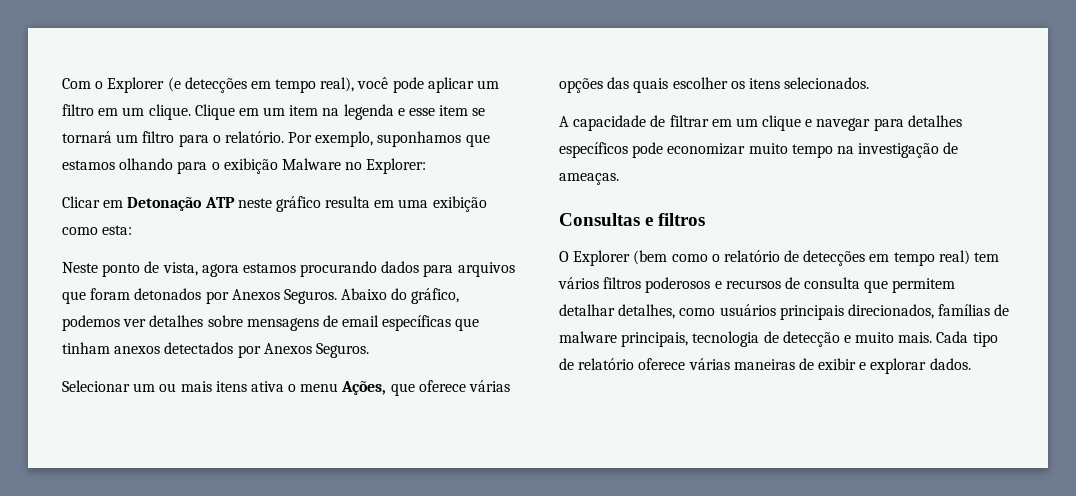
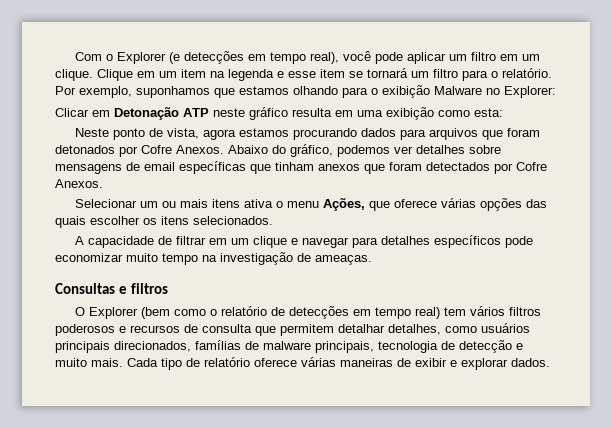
- Neste ponto de vista, agora estamos procurando dados para arquivos que foram detonados por Anexos Seguros.
+ Neste ponto de vista, agora estamos procurando dados para arquivos que foram detonados por Cofre Anexos.
- Abaixo do gráfico, podemos ver detalhes sobre mensagens de email específicas que tinham anexos detectados por Anexos Seguros.
+ Abaixo do gráfico, podemos ver detalhes sobre mensagens de email específicas que tinham anexos que foram detectados por Cofre Anexos.

